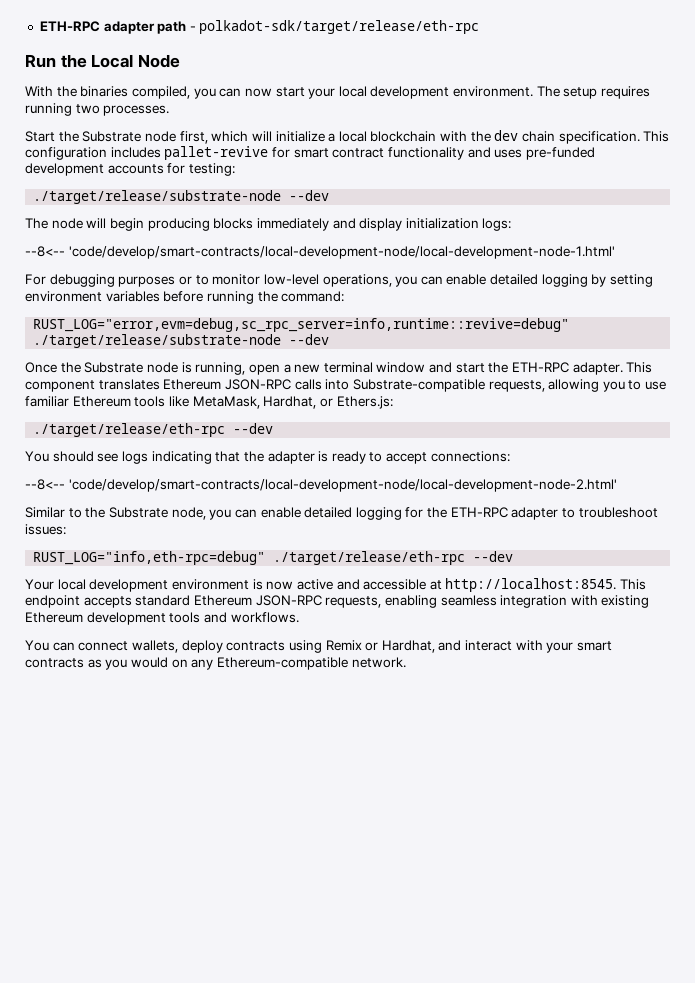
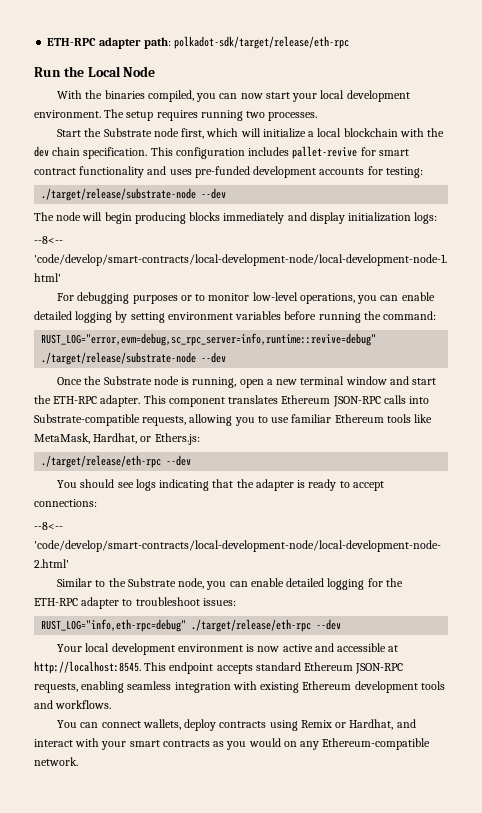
- ETH-RPC adapter path - polkadot-sdk/target/release/eth-rpc
+ ETH-RPC adapter path: polkadot-sdk/target/release/eth-rpc

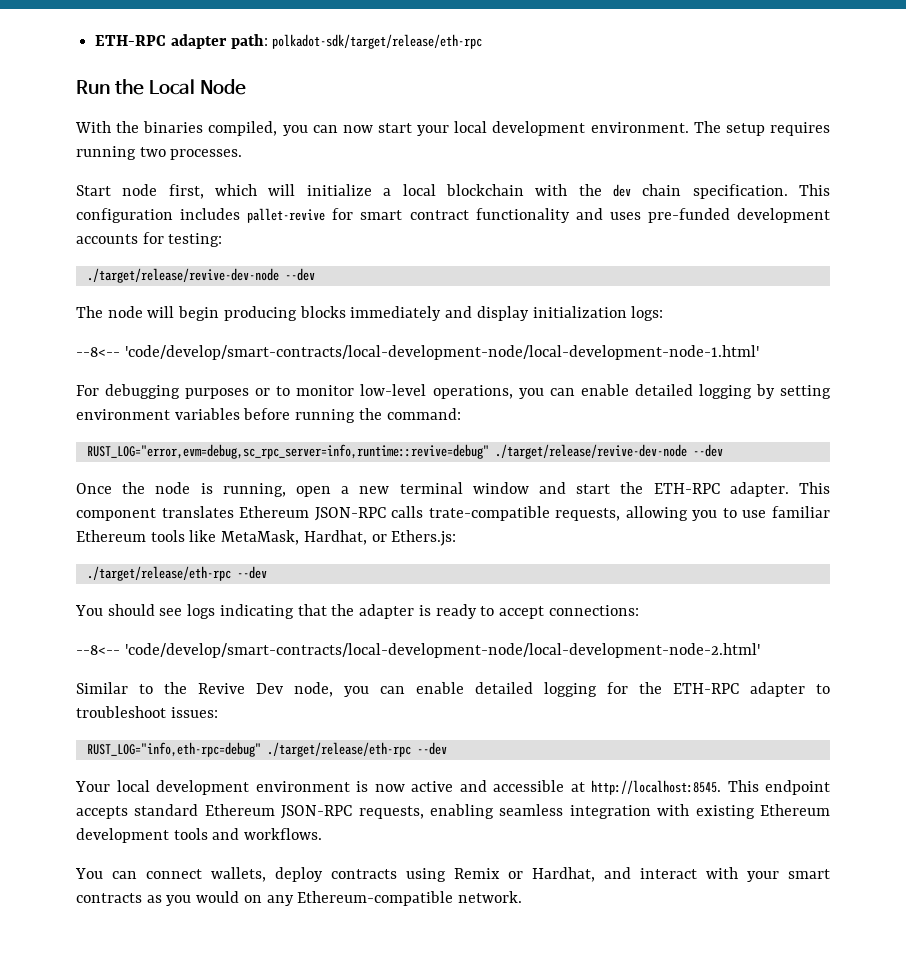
- Start the Substrate node first, which will initialize a local blockchain with the dev chain specification.
+ Start node first, which will initialize a local blockchain with the dev chain specification.
  This configuration includes pallet-revive for smart contract functionality and uses pre-funded development accounts for testing:
- ./target/release/substrate-node --dev
+ ./target/release/revive-dev-node --dev
- RUST_LOG="error,evm=debug,sc_rpc_server=info,runtime::revive=debug" ./target/release/substrate-node --dev
+ RUST_LOG="error,evm=debug,sc_rpc_server=info,runtime::revive=debug" ./target/release/revive-dev-node --dev
- Once the Substrate node is running, open a new terminal window and start the ETH-RPC adapter.
+ Once the node is running, open a new terminal window and start the ETH-RPC adapter.
- This component translates Ethereum JSON-RPC calls into Substrate-compatible requests, allowing you to use familiar Ethereum tools like MetaMask, Hardhat, or Ethers.js:
+ This component translates Ethereum JSON-RPC calls trate-compatible requests, allowing you to use familiar Ethereum tools like MetaMask, Hardhat, or Ethers.js:
- Similar to the Substrate node, you can enable detailed logging for the ETH-RPC adapter to troubleshoot issues:
+ Similar to the Revive Dev node, you can enable detailed logging for the ETH-RPC adapter to troubleshoot issues:

